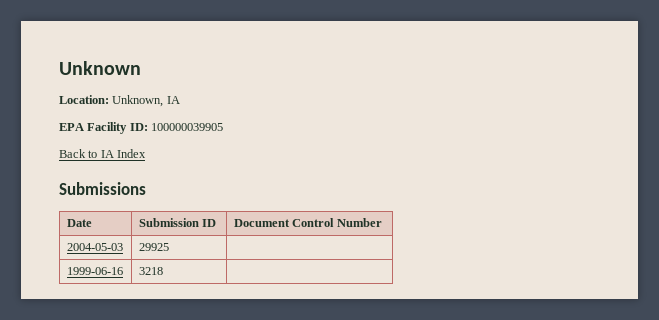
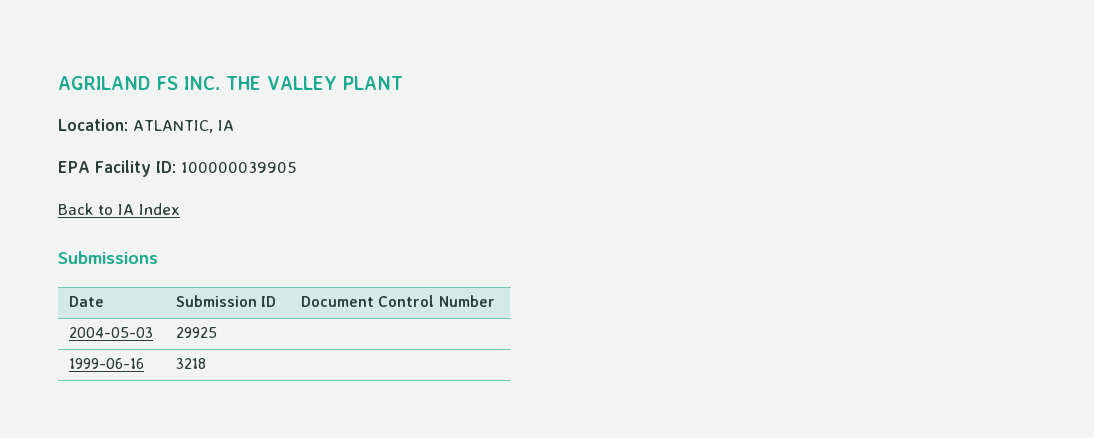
- Unknown
+ AGRILAND FS INC. THE VALLEY PLANT
- Location: Unknown, IA
+ Location: ATLANTIC, IA

